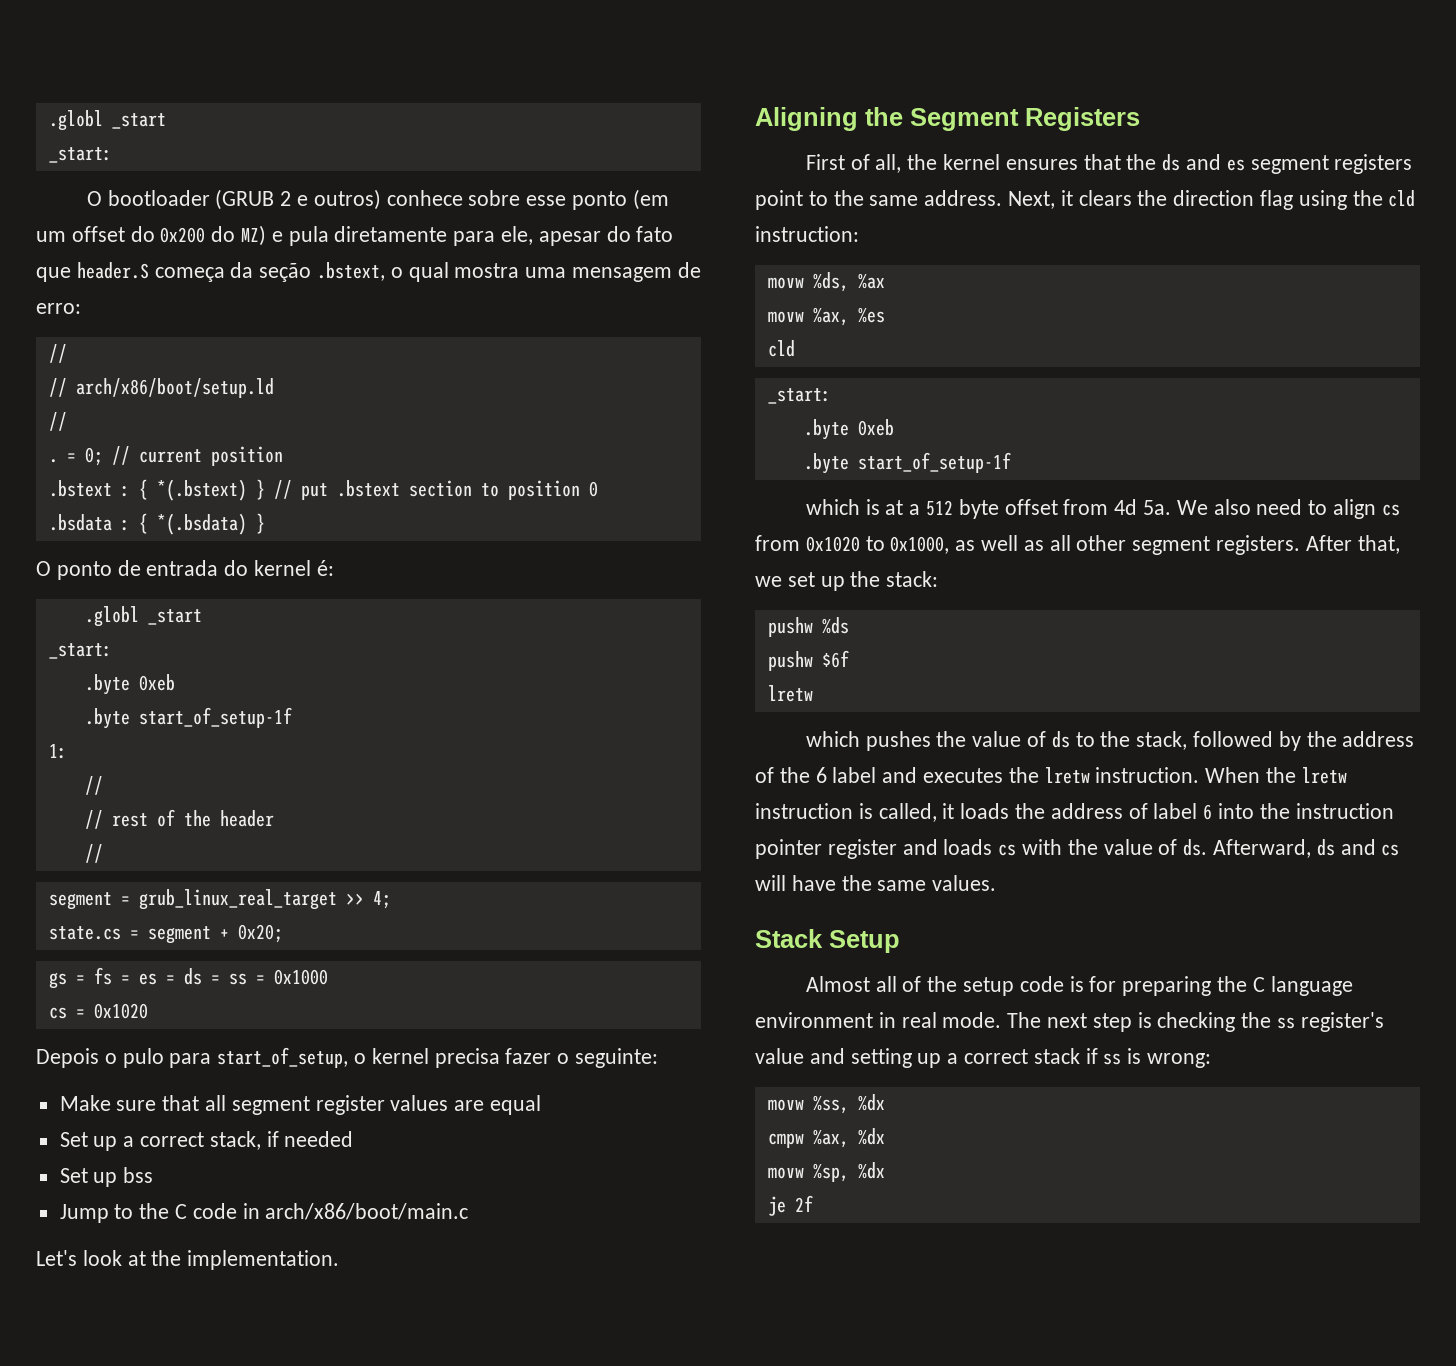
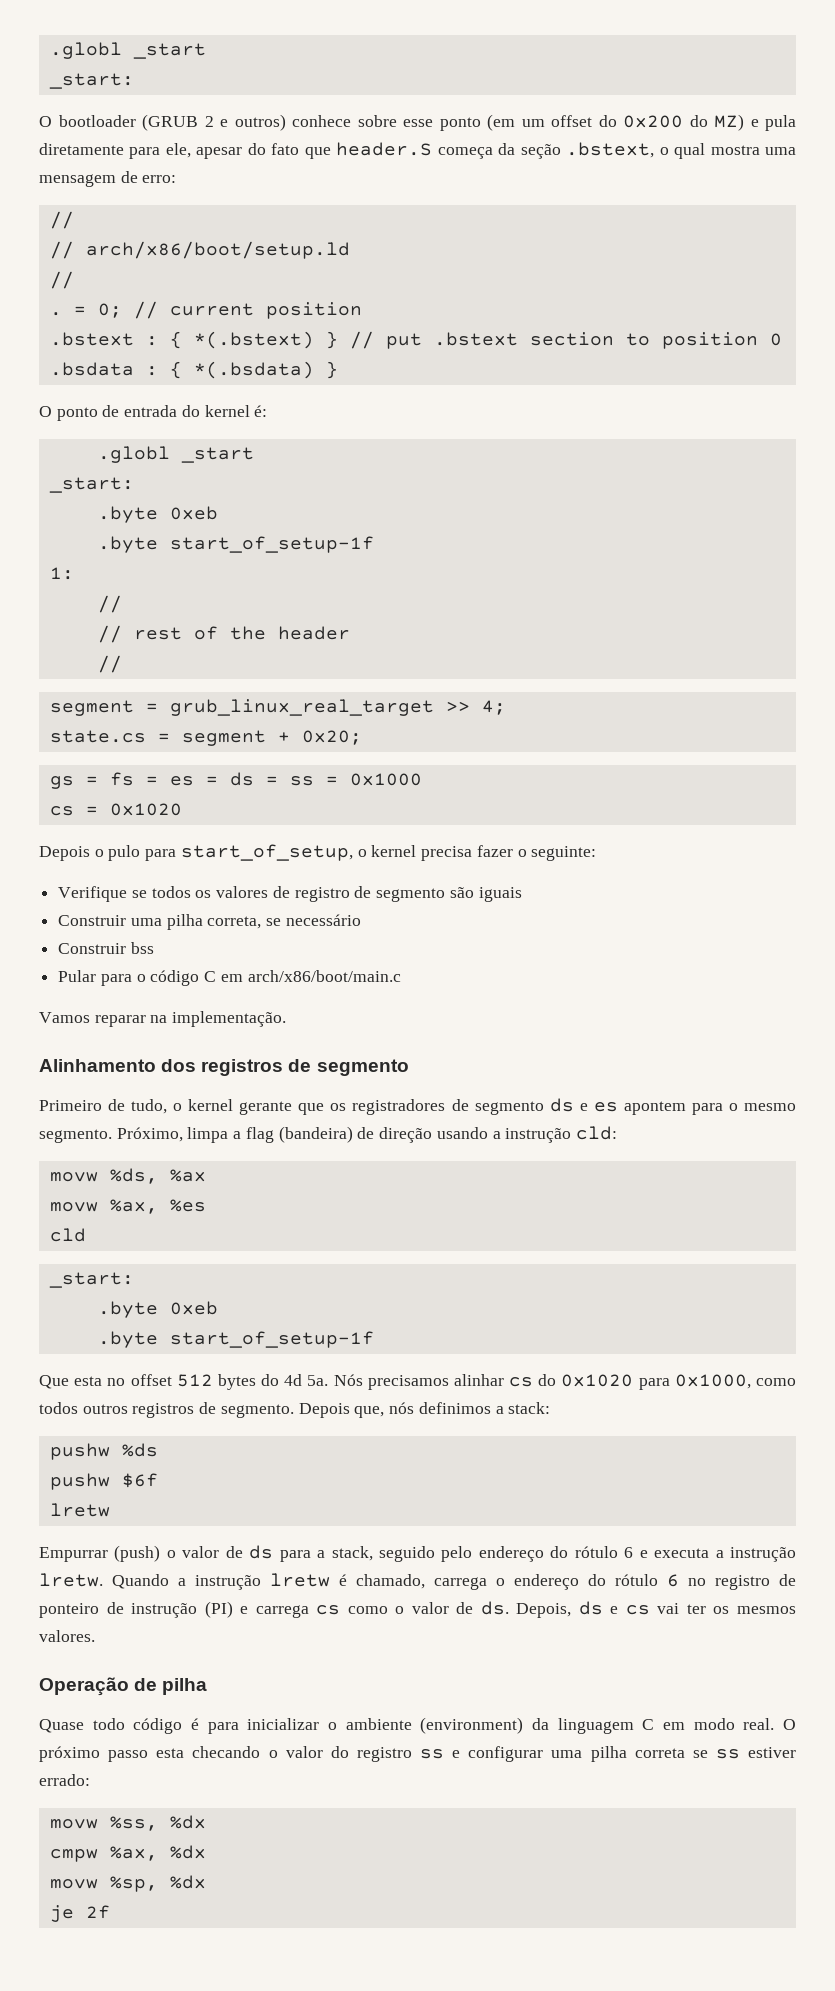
- Make sure that all segment register values are equal
- Set up a correct stack, if needed
- Set up bss
- Jump to the C code in arch/x86/boot/main.c
- Let's look at the implementation.
- Aligning the Segment Registers
- First of all, the kernel ensures that the ds and es segment registers point to the same address. Next, it clears the direction flag using the cld instruction:
+ Verifique se todos os valores de registro de segmento são iguais
+ Construir uma pilha correta, se necessário
+ Construir bss
+ Pular para o código C em arch/x86/boot/main.c
+ Vamos reparar na implementação.
+ Alinhamento dos registros de segmento
+ Primeiro de tudo, o kernel gerante que os registradores de segmento ds e es apontem para o mesmo segmento. Próximo, limpa a flag (bandeira) de direção usando a instrução cld:
- which is at a 512 byte offset from 4d 5a. We also need to align cs from 0x1020 to 0x1000, as well as all other segment registers. After that, we set up the stack:
+ Que esta no offset 512 bytes do 4d 5a. Nós precisamos alinhar cs do 0x1020 para 0x1000, como todos outros registros de segmento. Depois que, nós definimos a stack:
- which pushes the value of ds to the stack, followed by the address of the 6 label and executes the lretw instruction. When the lretw instruction is called, it loads the address of label 6 into the instruction pointer register and loads cs with the value of ds. Afterward, ds and cs will have the same values.
- Stack Setup
- Almost all of the setup code is for preparing the C language environment in real mode. The next step is checking the ss register's value and setting up a correct stack if ss is wrong:
+ Empurrar (push) o valor de ds para a stack, seguido pelo endereço do rótulo 6 e executa a instrução lretw. Quando a instrução lretw é chamado, carrega o endereço do rótulo 6 no registro de ponteiro de instrução (PI) e carrega cs como o valor de ds. Depois, ds e cs vai ter os mesmos valores.
+ Operação de pilha
+ Quase todo código é para inicializar o ambiente (environment) da linguagem C em modo real. O próximo passo esta checando o valor do registro ss e configurar uma pilha correta se ss estiver errado:

